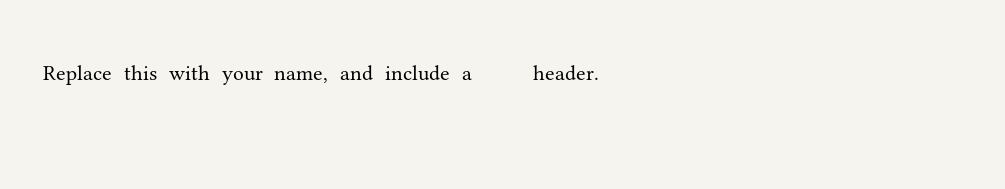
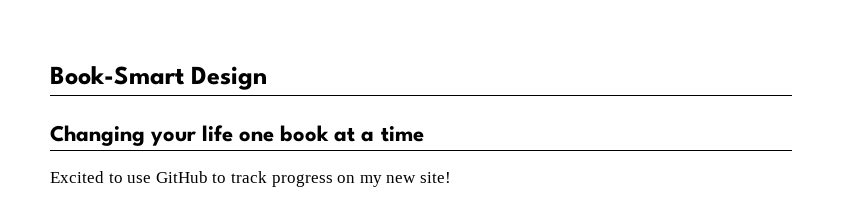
- Replace this with your name, and include a header.
+ Book-Smart Design
+ Changing your life one book at a time
+ Excited to use GitHub to track progress on my new site!

